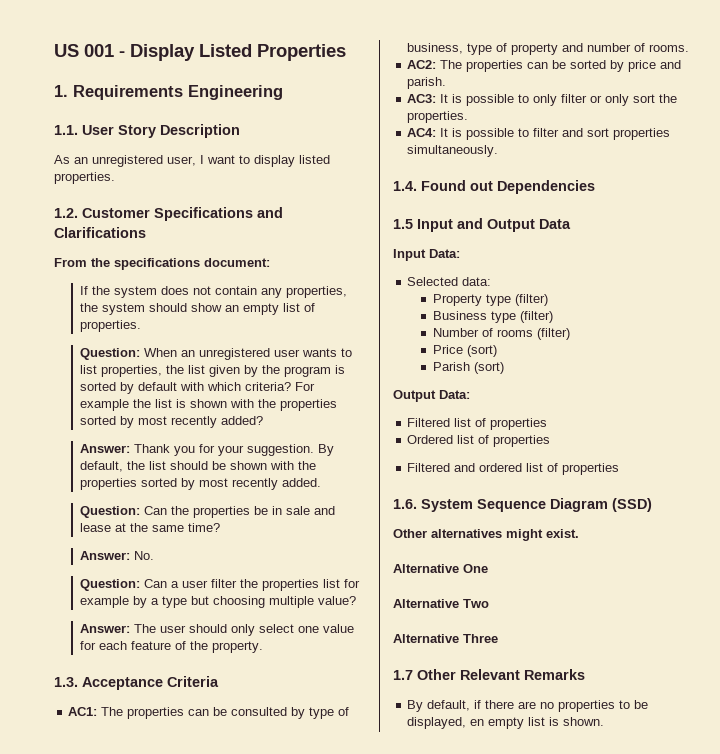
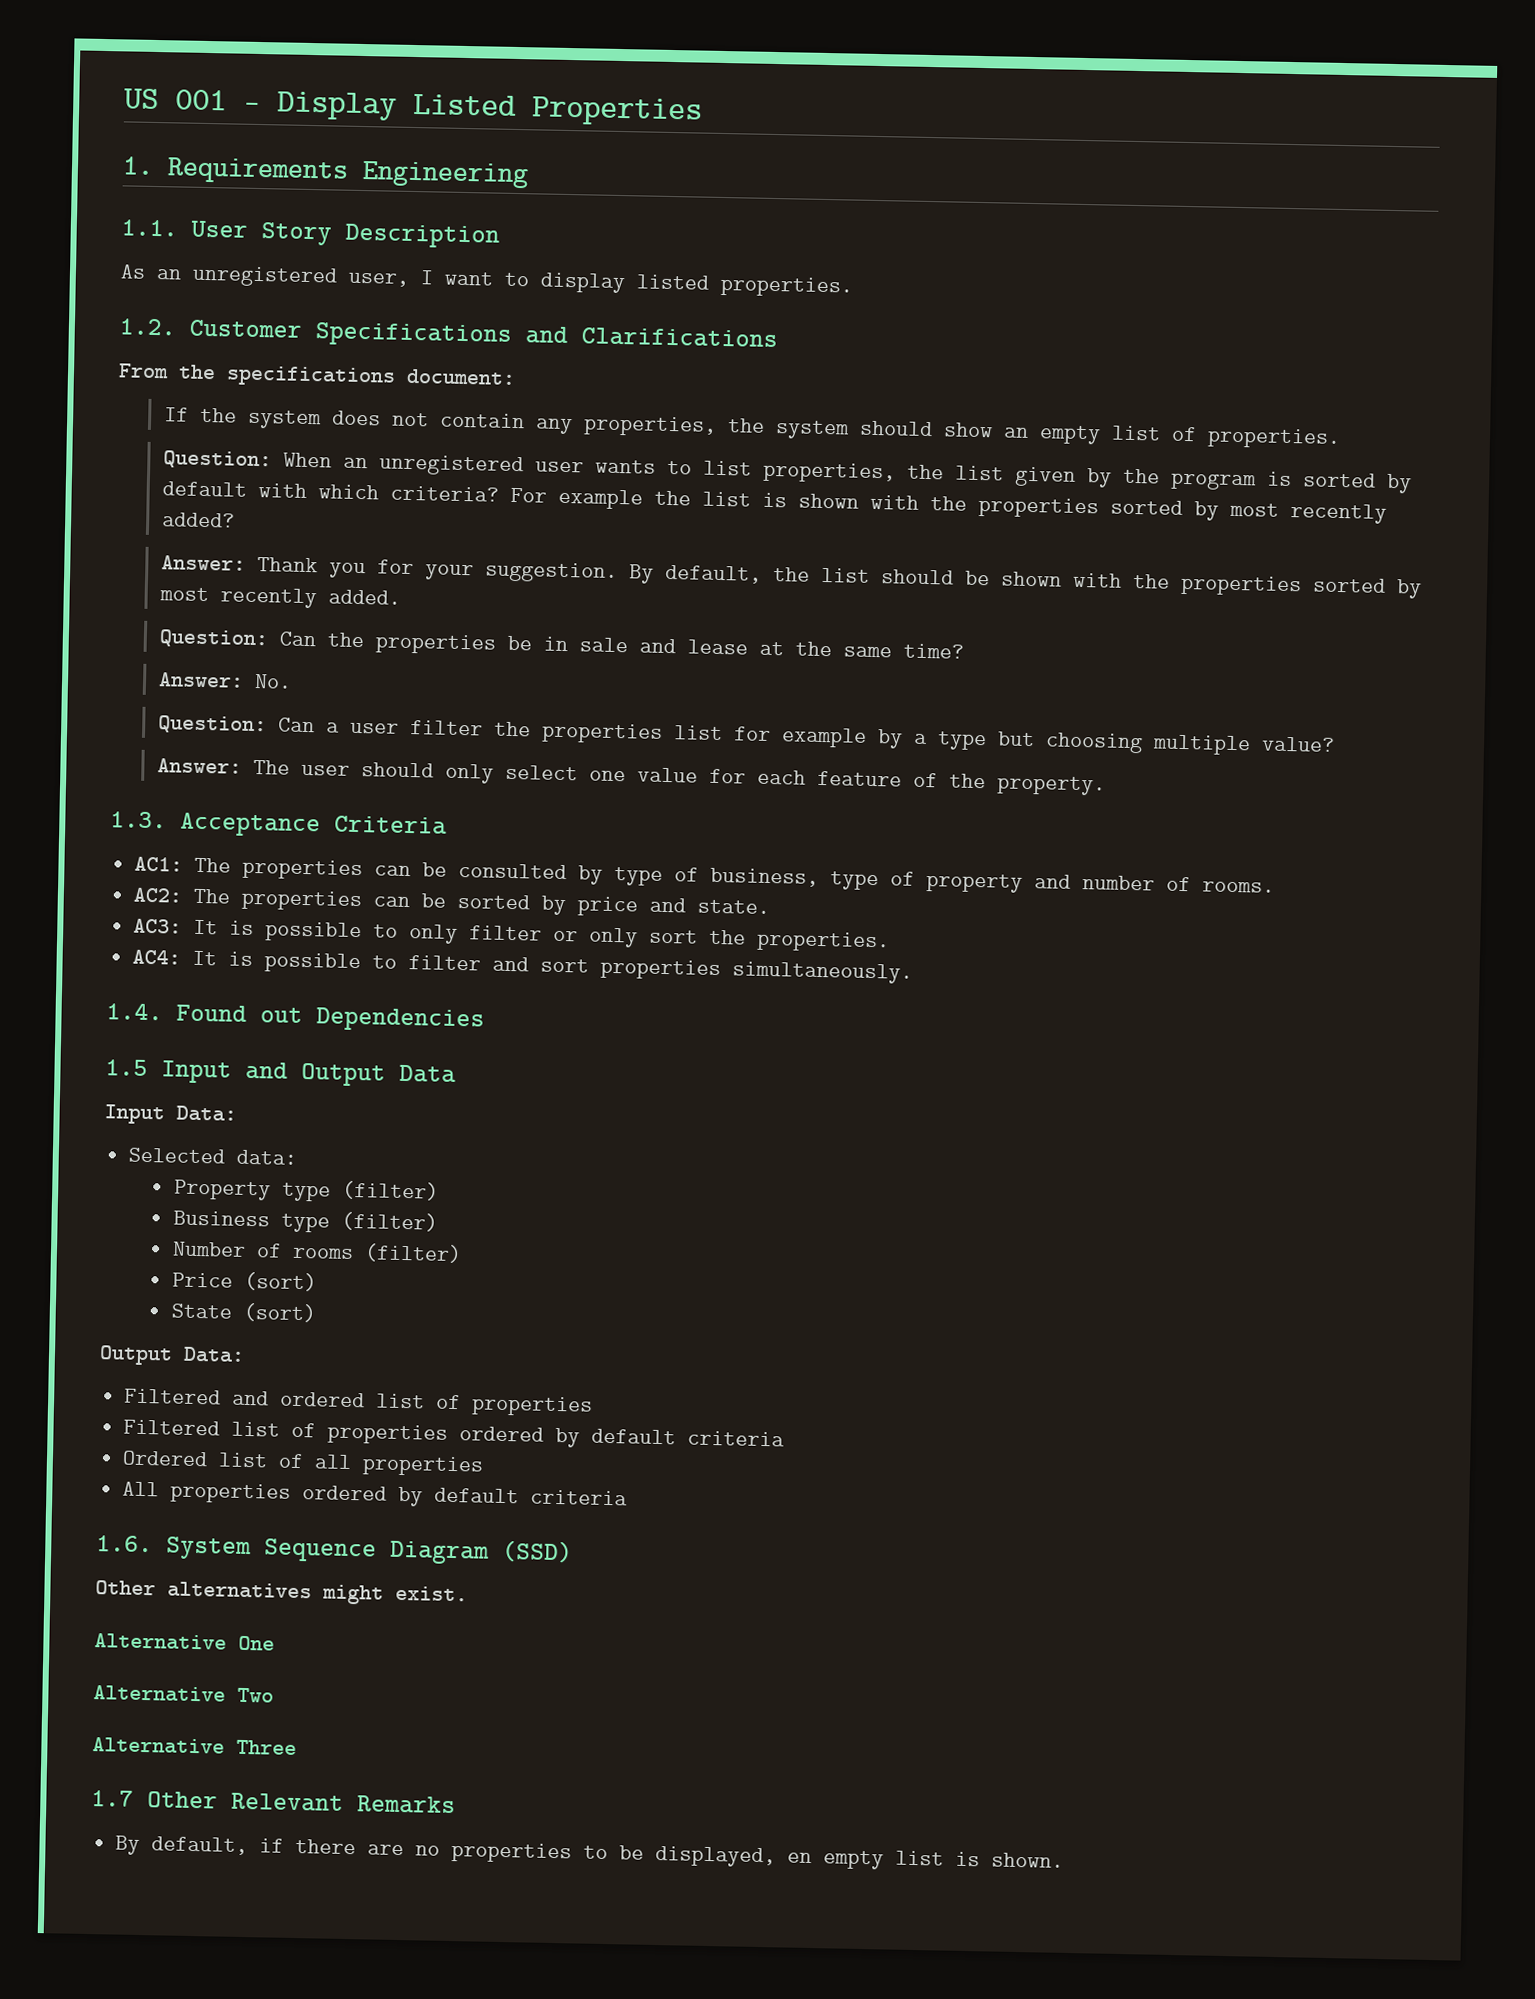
- AC2: The properties can be sorted by price and parish.
+ AC2: The properties can be sorted by price and state.
- Parish (sort)
+ State (sort)
- Filtered list of properties
- Ordered list of properties
+ Filtered list of properties ordered by default criteria
+ Ordered list of all properties
+ All properties ordered by default criteria

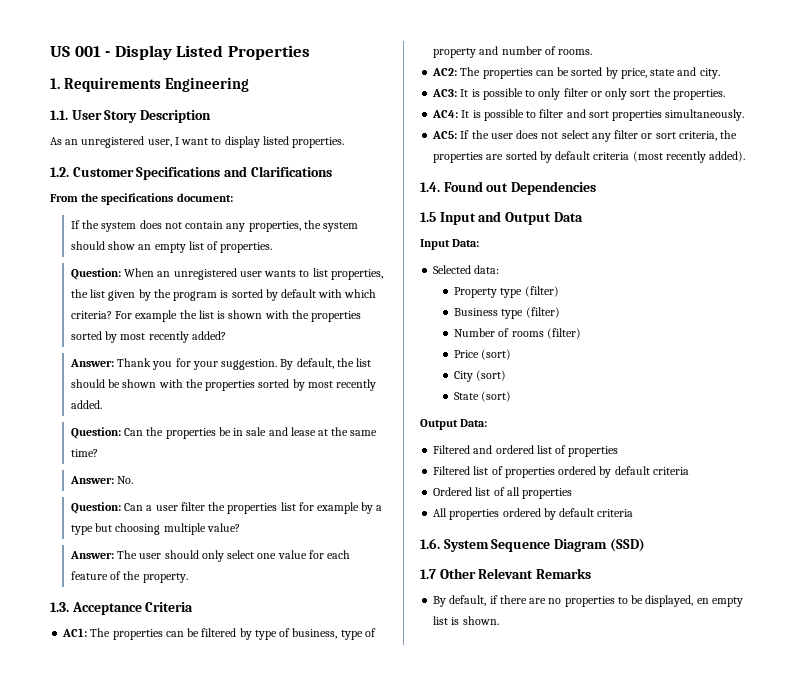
- AC1: The properties can be consulted by type of business, type of property and number of rooms.
+ AC1: The properties can be filtered by type of business, type of property and number of rooms.
- AC2: The properties can be sorted by price and state.
+ AC2: The properties can be sorted by price, state and city.
+ AC5: If the user does not select any filter or sort criteria, the properties are sorted by default criteria (most recently added).
+ City (sort)
- Other alternatives might exist.
- Alternative One
- Alternative Two
- Alternative Three

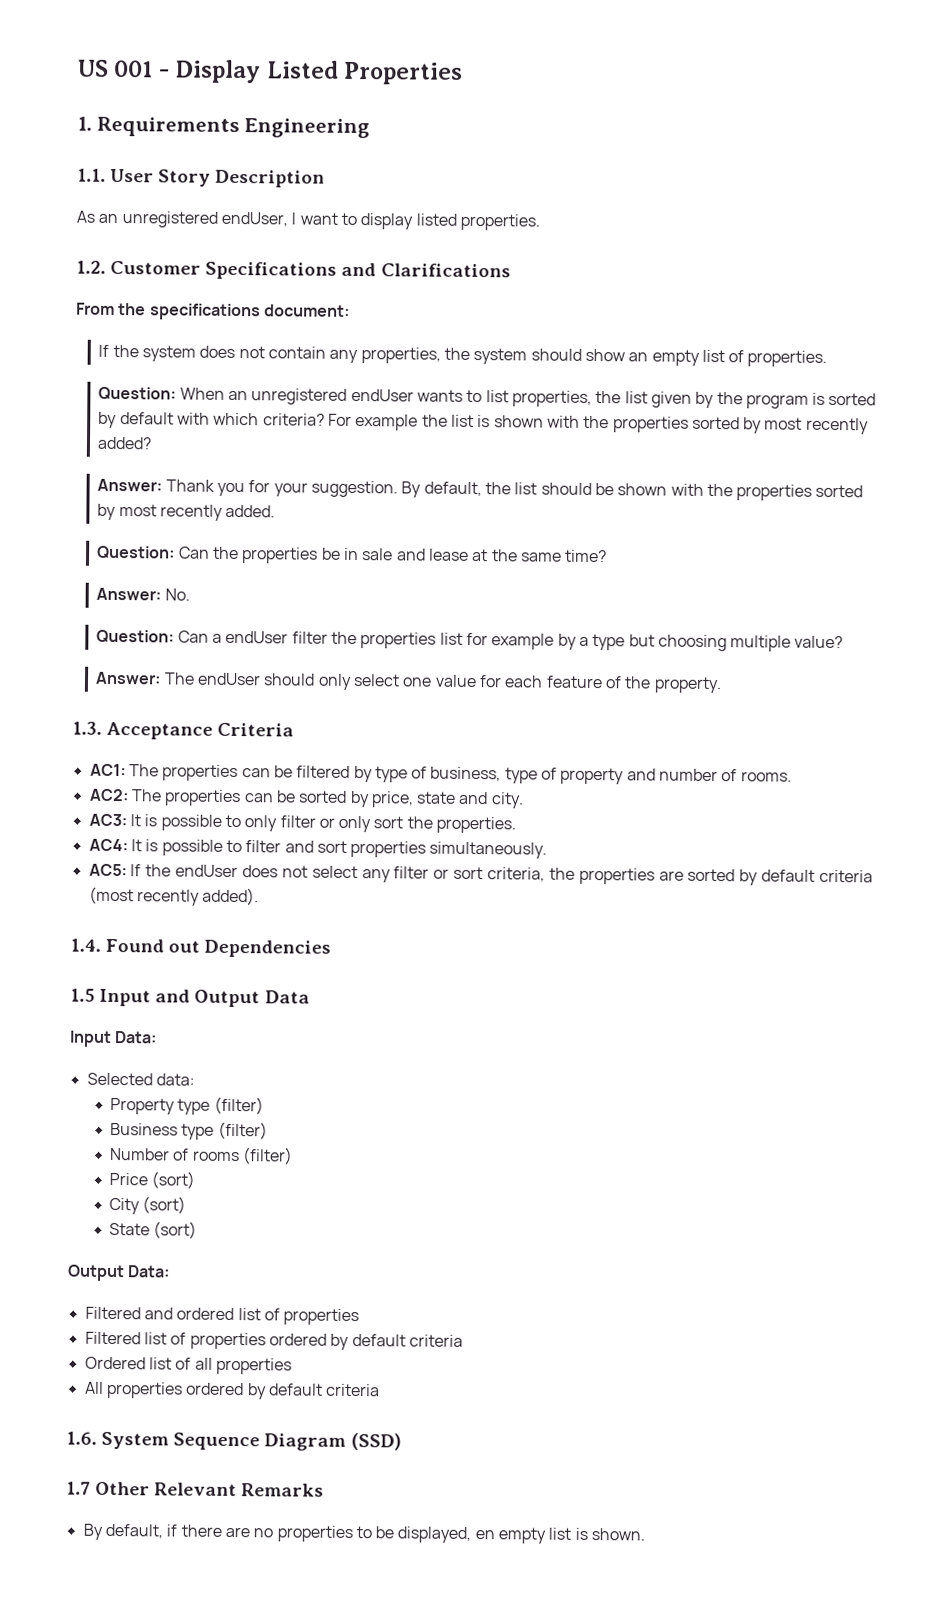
- As an unregistered user, I want to display listed properties.
+ As an unregistered endUser, I want to display listed properties.
- Question: When an unregistered user wants to list properties, the list given by the program is sorted by default with which criteria?
+ Question: When an unregistered endUser wants to list properties, the list given by the program is sorted by default with which criteria?
- Question: Can a user filter the properties list for example by a type but choosing multiple value?
+ Question: Can a endUser filter the properties list for example by a type but choosing multiple value?
- Answer: The user should only select one value for each feature of the property.
+ Answer: The endUser should only select one value for each feature of the property.
- AC5: If the user does not select any filter or sort criteria, the properties are sorted by default criteria (most recently added).
+ AC5: If the endUser does not select any filter or sort criteria, the properties are sorted by default criteria (most recently added).

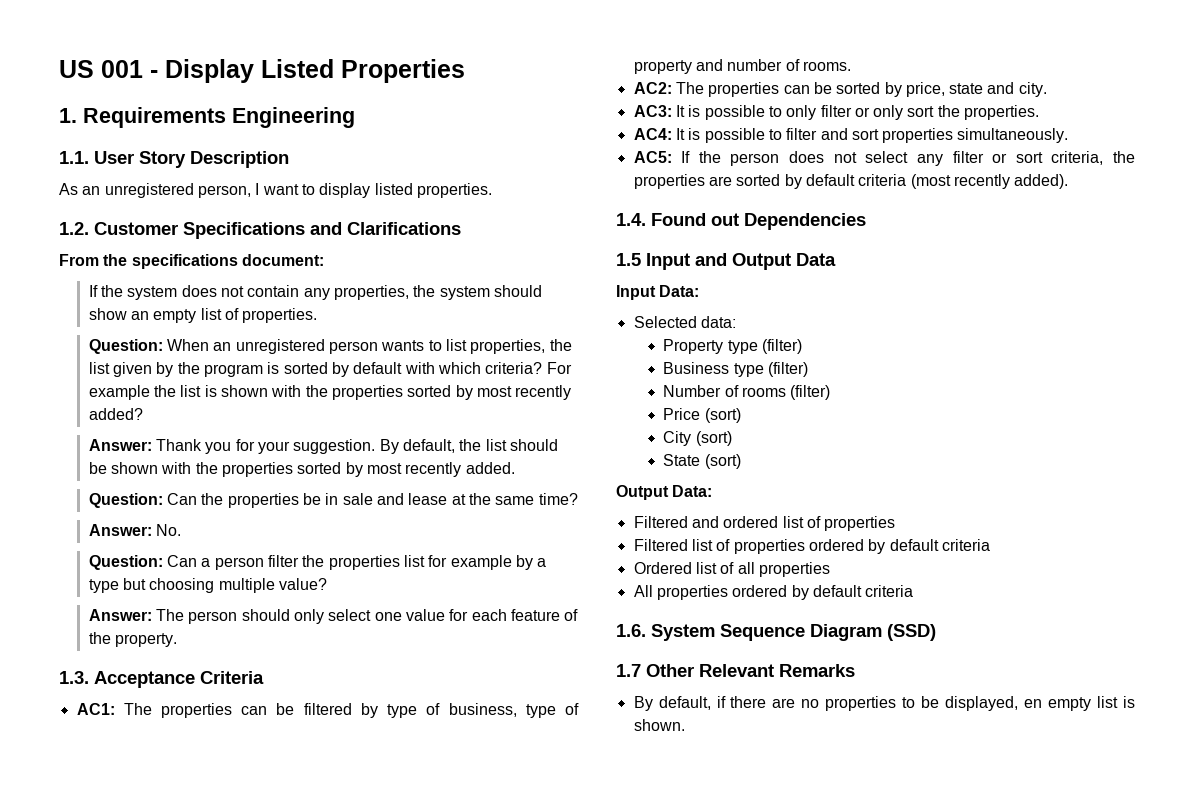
- As an unregistered endUser, I want to display listed properties.
+ As an unregistered person, I want to display listed properties.
- Question: When an unregistered endUser wants to list properties, the list given by the program is sorted by default with which criteria?
+ Question: When an unregistered person wants to list properties, the list given by the program is sorted by default with which criteria?
- Question: Can a endUser filter the properties list for example by a type but choosing multiple value?
+ Question: Can a person filter the properties list for example by a type but choosing multiple value?
- Answer: The endUser should only select one value for each feature of the property.
+ Answer: The person should only select one value for each feature of the property.
- AC5: If the endUser does not select any filter or sort criteria, the properties are sorted by default criteria (most recently added).
+ AC5: If the person does not select any filter or sort criteria, the properties are sorted by default criteria (most recently added).

